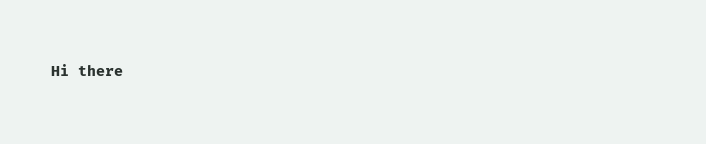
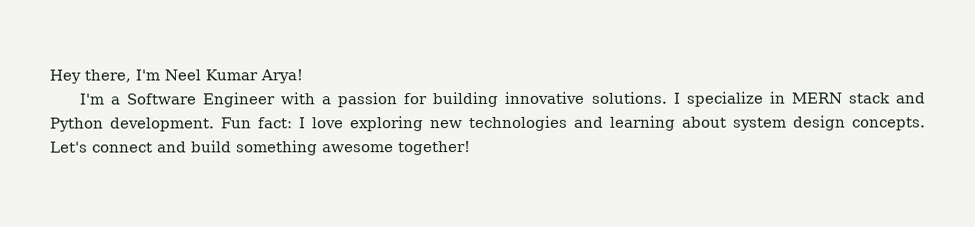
- Hi there
+ Hey there, I'm Neel Kumar Arya!
+ I'm a Software Engineer with a passion for building innovative solutions. I specialize in MERN stack and Python development. Fun fact: I love exploring new technologies and learning about system design concepts. Let's connect and build something awesome together!

